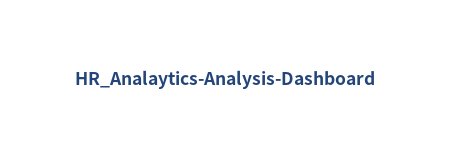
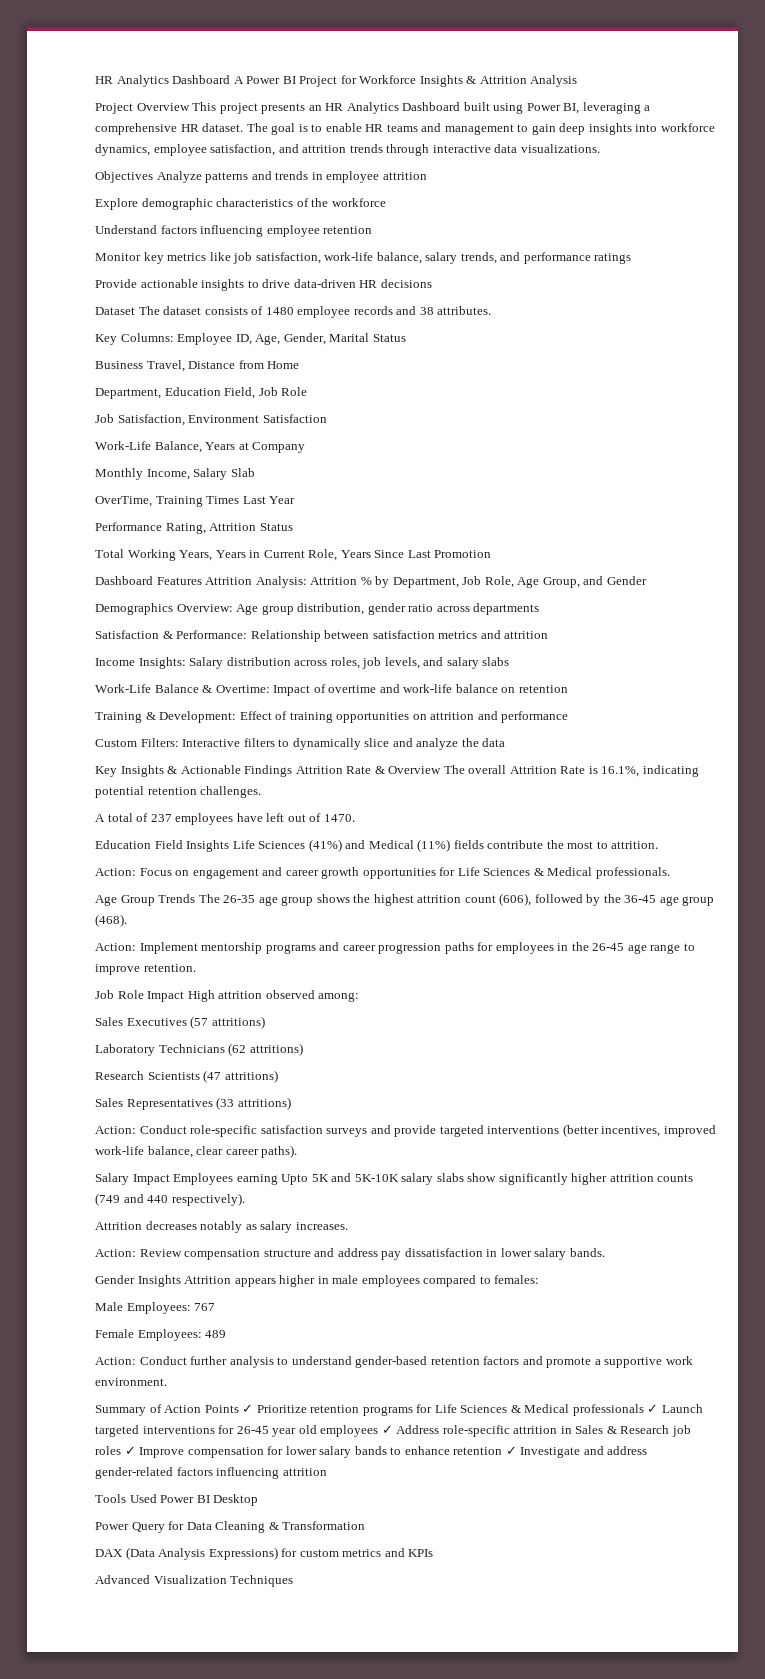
- HR_Analaytics-Analysis-Dashboard
+ HR Analytics Dashboard A Power BI Project for Workforce Insights & Attrition Analysis
+ Project Overview This project presents an HR Analytics Dashboard built using Power BI, leveraging a comprehensive HR dataset. The goal is to enable HR teams and management to gain deep insights into workforce dynamics, employee satisfaction, and attrition trends through interactive data visualizations.
+ Objectives Analyze patterns and trends in employee attrition
+ Explore demographic characteristics of the workforce
+ Understand factors influencing employee retention
+ Monitor key metrics like job satisfaction, work-life balance, salary trends, and performance ratings
+ Provide actionable insights to drive data-driven HR decisions
+ Dataset The dataset consists of 1480 employee records and 38 attributes.
+ Key Columns: Employee ID, Age, Gender, Marital Status
+ Business Travel, Distance from Home
+ Department, Education Field, Job Role
+ Job Satisfaction, Environment Satisfaction
+ Work-Life Balance, Years at Company
+ Monthly Income, Salary Slab
+ OverTime, Training Times Last Year
+ Performance Rating, Attrition Status
+ Total Working Years, Years in Current Role, Years Since Last Promotion
+ Dashboard Features Attrition Analysis: Attrition % by Department, Job Role, Age Group, and Gender
+ Demographics Overview: Age group distribution, gender ratio across departments
+ Satisfaction & Performance: Relationship between satisfaction metrics and attrition
+ Income Insights: Salary distribution across roles, job levels, and salary slabs
+ Work-Life Balance & Overtime: Impact of overtime and work-life balance on retention
+ Training & Development: Effect of training opportunities on attrition and performance
+ Custom Filters: Interactive filters to dynamically slice and analyze the data
+ Key Insights & Actionable Findings Attrition Rate & Overview The overall Attrition Rate is 16.1%, indicating potential retention challenges.
+ A total of 237 employees have left out of 1470.
+ Education Field Insights Life Sciences (41%) and Medical (11%) fields contribute the most to attrition.
+ Action: Focus on engagement and career growth opportunities for Life Sciences & Medical professionals.
+ Age Group Trends The 26-35 age group shows the highest attrition count (606), followed by the 36-45 age group (468).
+ Action: Implement mentorship programs and career progression paths for employees in the 26-45 age range to improve retention.
+ Job Role Impact High attrition observed among:
+ Sales Executives (57 attritions)
+ Laboratory Technicians (62 attritions)
+ Research Scientists (47 attritions)
+ Sales Representatives (33 attritions)
+ Action: Conduct role-specific satisfaction surveys and provide targeted interventions (better incentives, improved work-life balance, clear career paths).
+ Salary Impact Employees earning Upto 5K and 5K-10K salary slabs show significantly higher attrition counts (749 and 440 respectively).
+ Attrition decreases notably as salary increases.
+ Action: Review compensation structure and address pay dissatisfaction in lower salary bands.
+ Gender Insights Attrition appears higher in male employees compared to females:
+ Male Employees: 767
+ Female Employees: 489
+ Action: Conduct further analysis to understand gender-based retention factors and promote a supportive work environment.
+ Summary of Action Points ✓ Prioritize retention programs for Life Sciences & Medical professionals ✓ Launch targeted interventions for 26-45 year old employees ✓ Address role-specific attrition in Sales & Research job roles ✓ Improve compensation for lower salary bands to enhance retention ✓ Investigate and address gender-related factors influencing attrition
+ Tools Used Power BI Desktop
+ Power Query for Data Cleaning & Transformation
+ DAX (Data Analysis Expressions) for custom metrics and KPIs
+ Advanced Visualization Techniques

